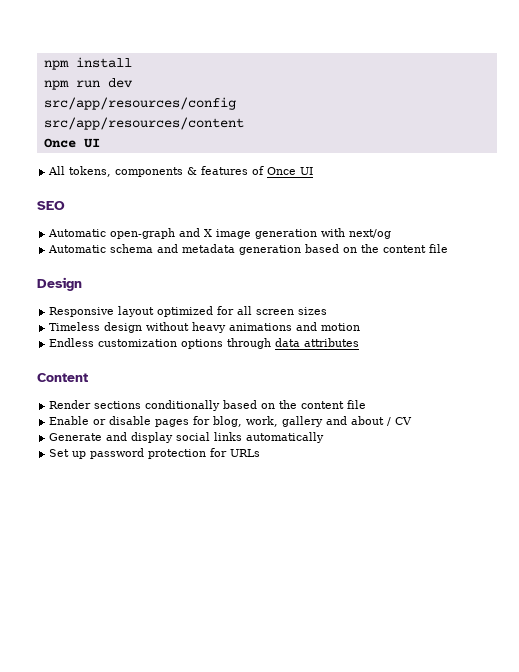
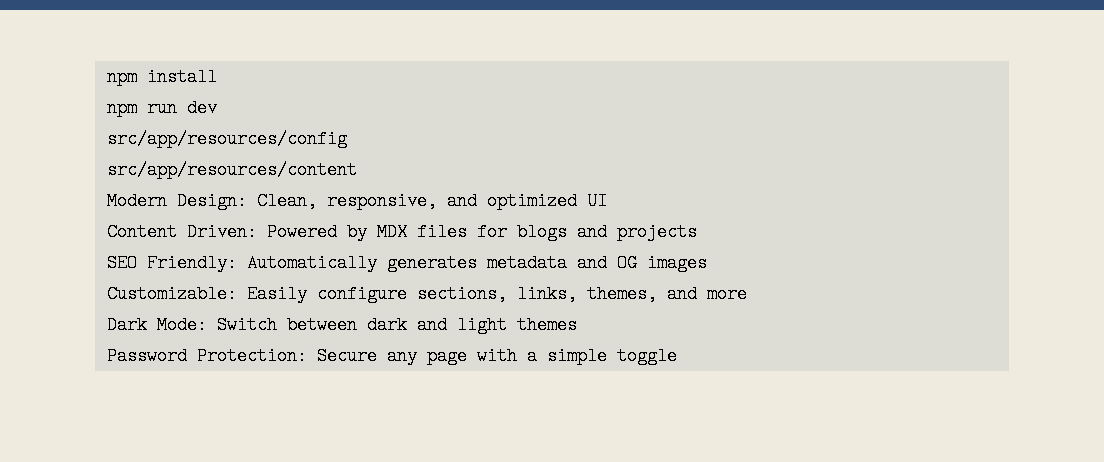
  src/app/resources/content
- Once UI
- All tokens, components & features of Once UI
- SEO
- Automatic open-graph and X image generation with next/og
- Automatic schema and metadata generation based on the content file
- Design
- Responsive layout optimized for all screen sizes
- Timeless design without heavy animations and motion
- Endless customization options through data attributes
- Content
- Render sections conditionally based on the content file
- Enable or disable pages for blog, work, gallery and about / CV
- Generate and display social links automatically
- Set up password protection for URLs
+ Modern Design: Clean, responsive, and optimized UI
+ Content Driven: Powered by MDX files for blogs and projects
+ SEO Friendly: Automatically generates metadata and OG images
+ Customizable: Easily configure sections, links, themes, and more
+ Dark Mode: Switch between dark and light themes
+ Password Protection: Secure any page with a simple toggle

